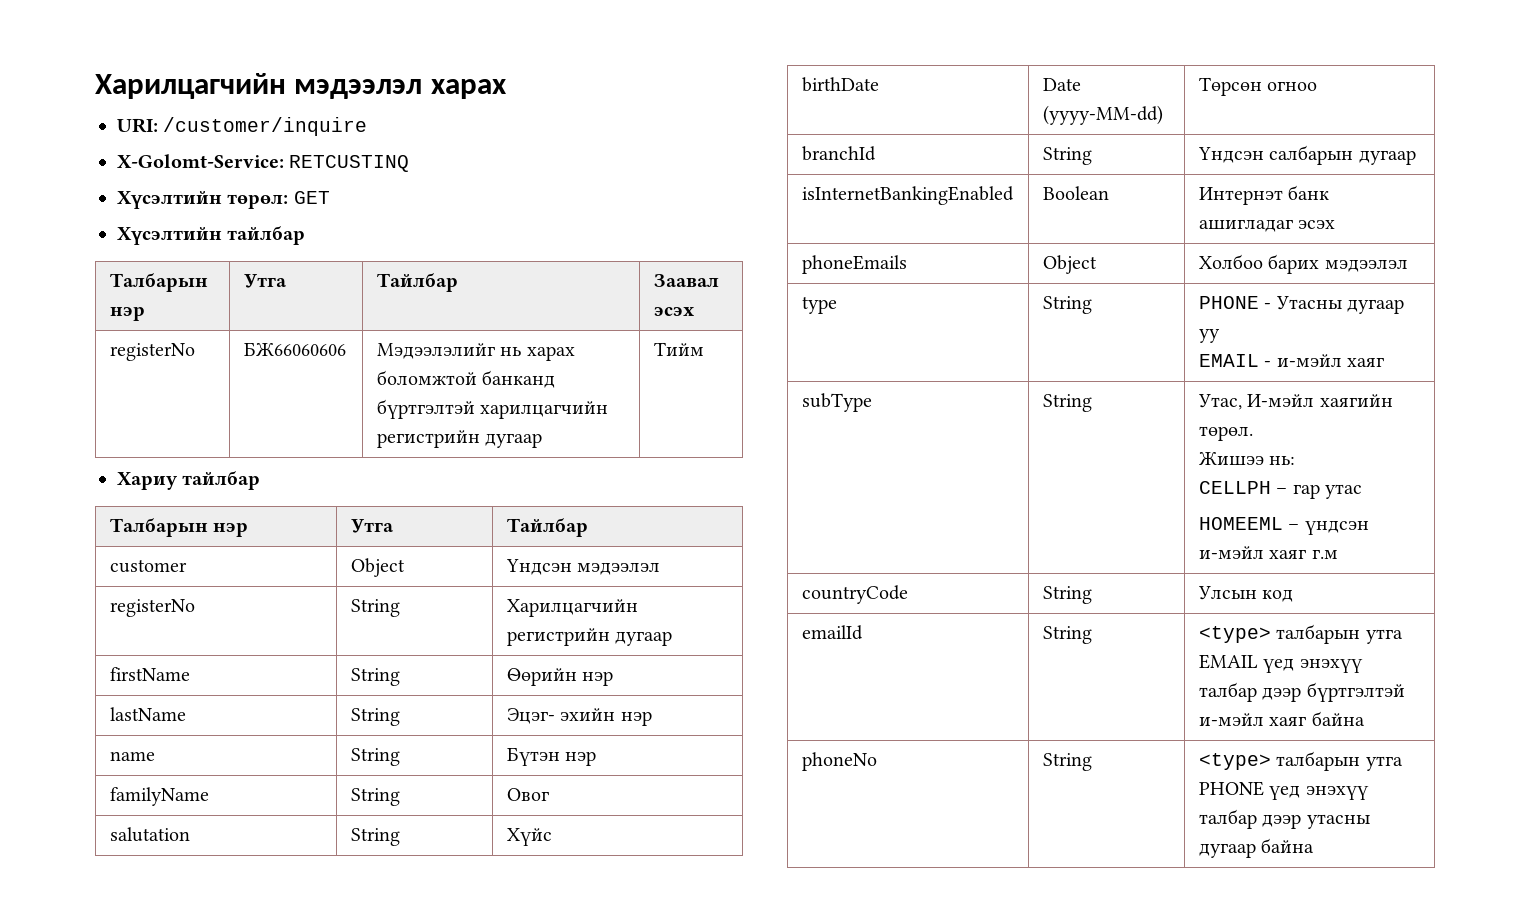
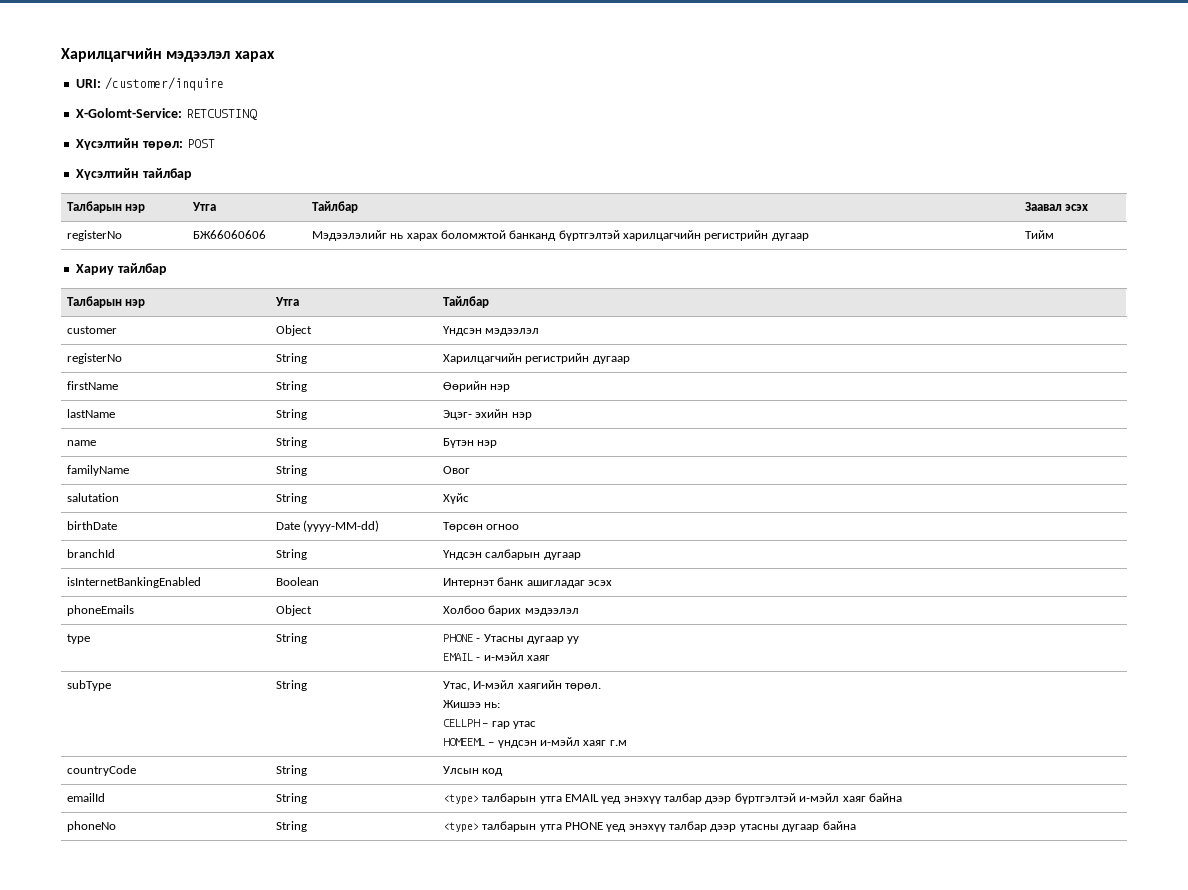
- Хүсэлтийн төрөл: GET
+ Хүсэлтийн төрөл: POST

